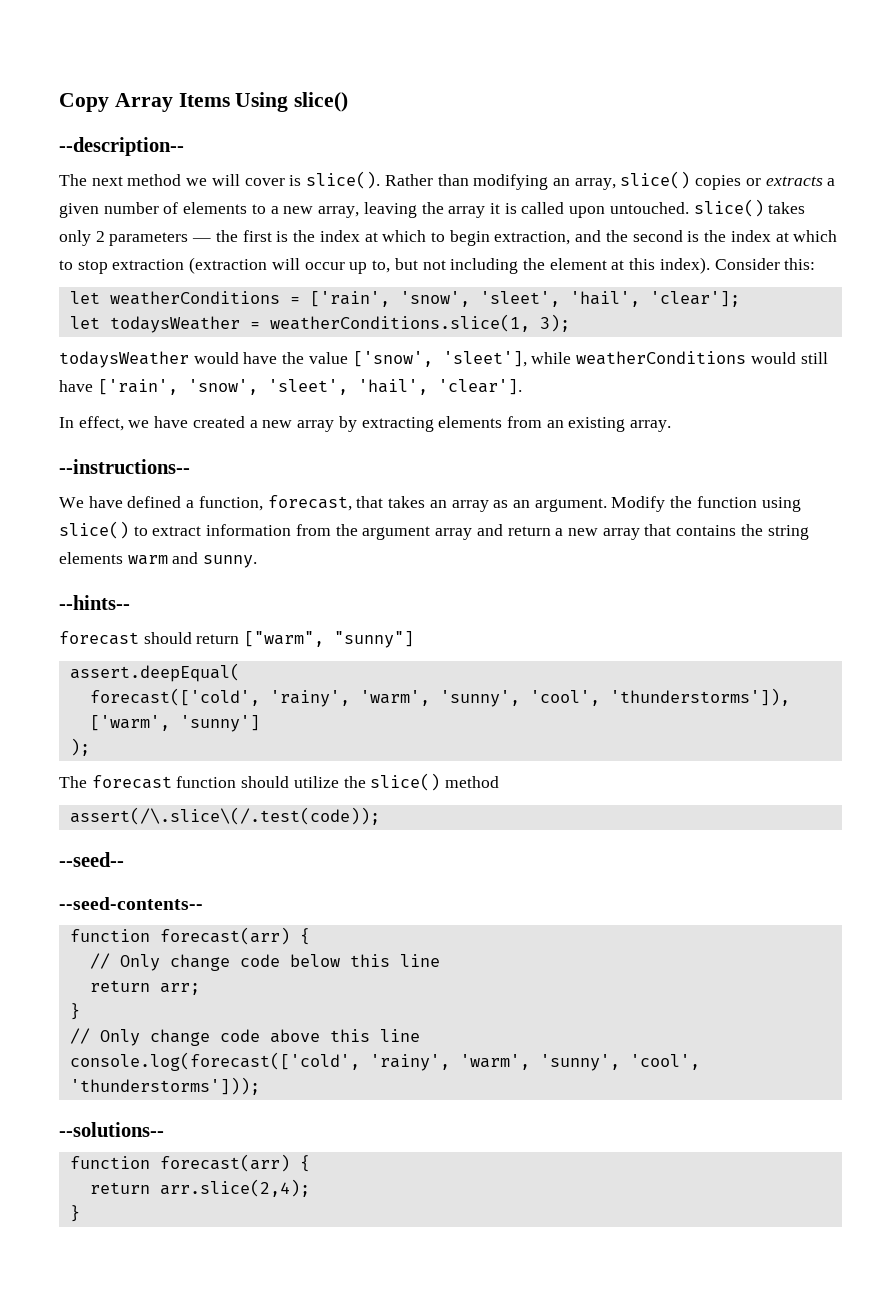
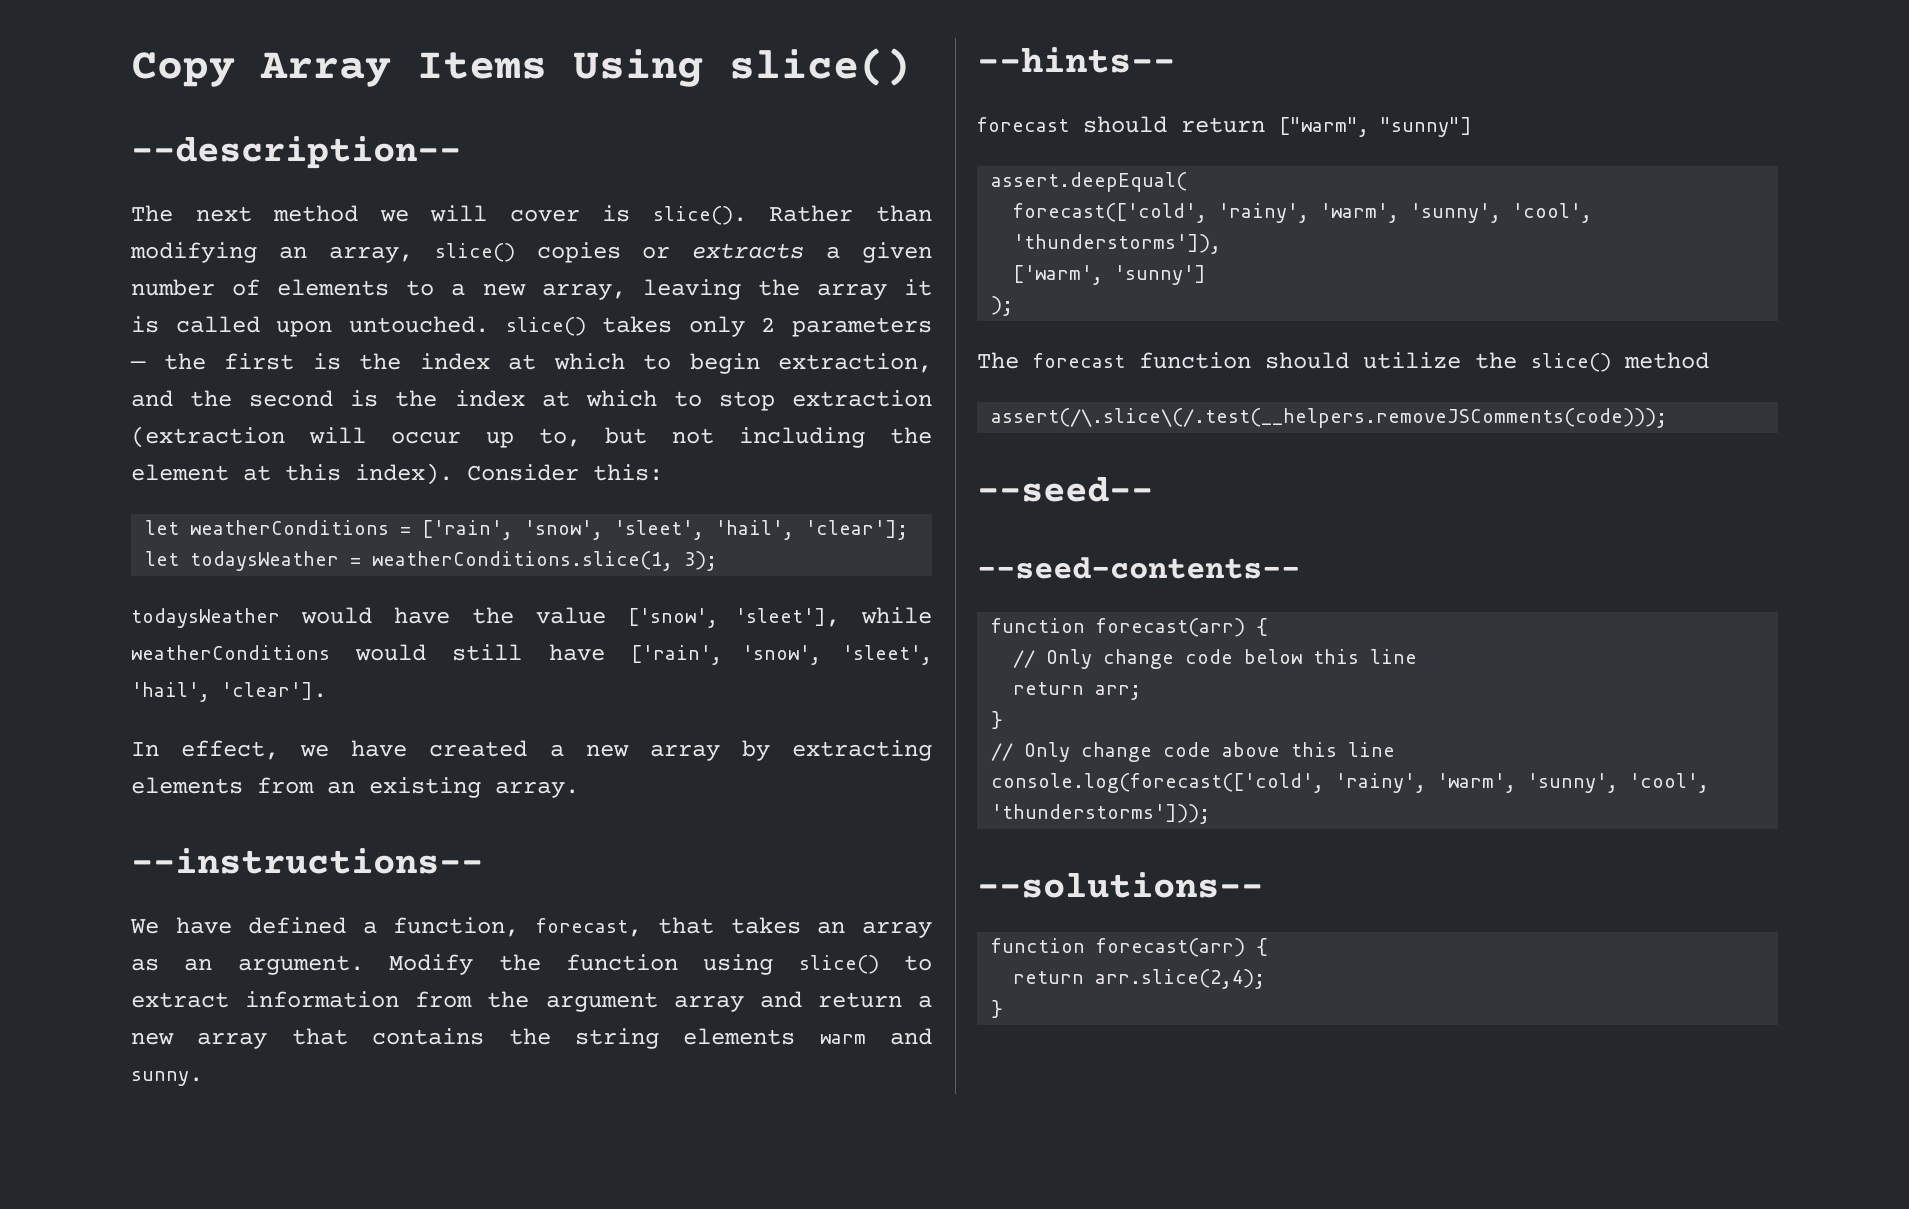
- assert(/\.slice\(/.test(code));
+ assert(/\.slice\(/.test(__helpers.removeJSComments(code)));

